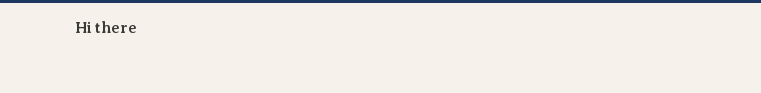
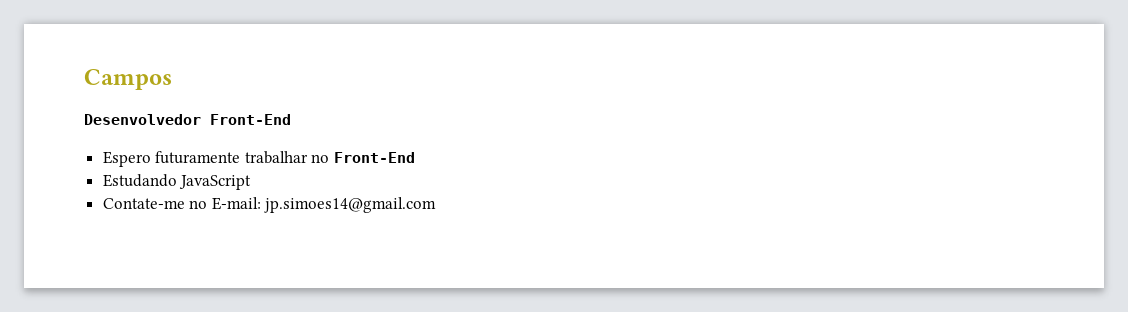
- Hi there
+ Campos
+ Desenvolvedor Front-End
+ Espero futuramente trabalhar no Front-End
+ Estudando JavaScript
+ Contate-me no E-mail: jp.simoes14@gmail.com

